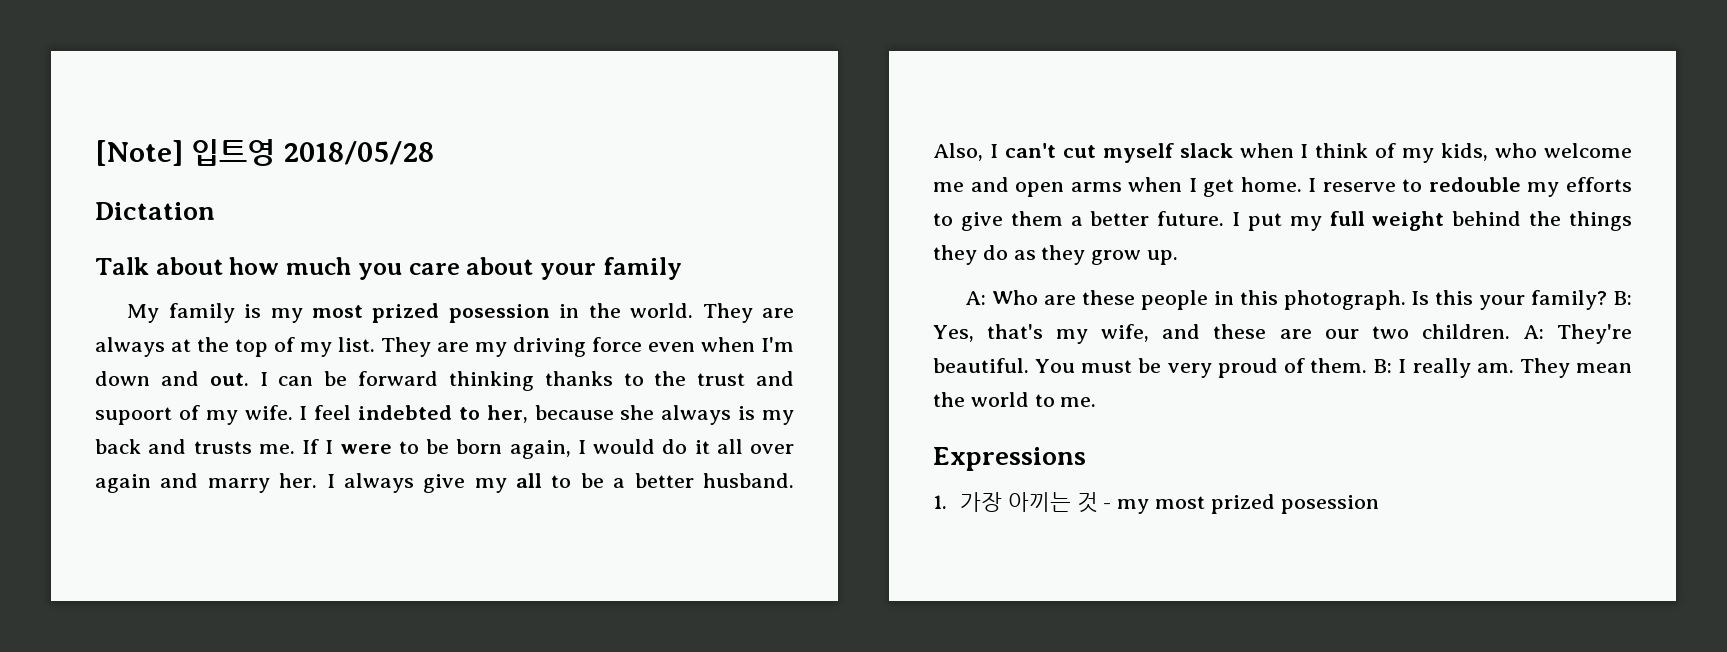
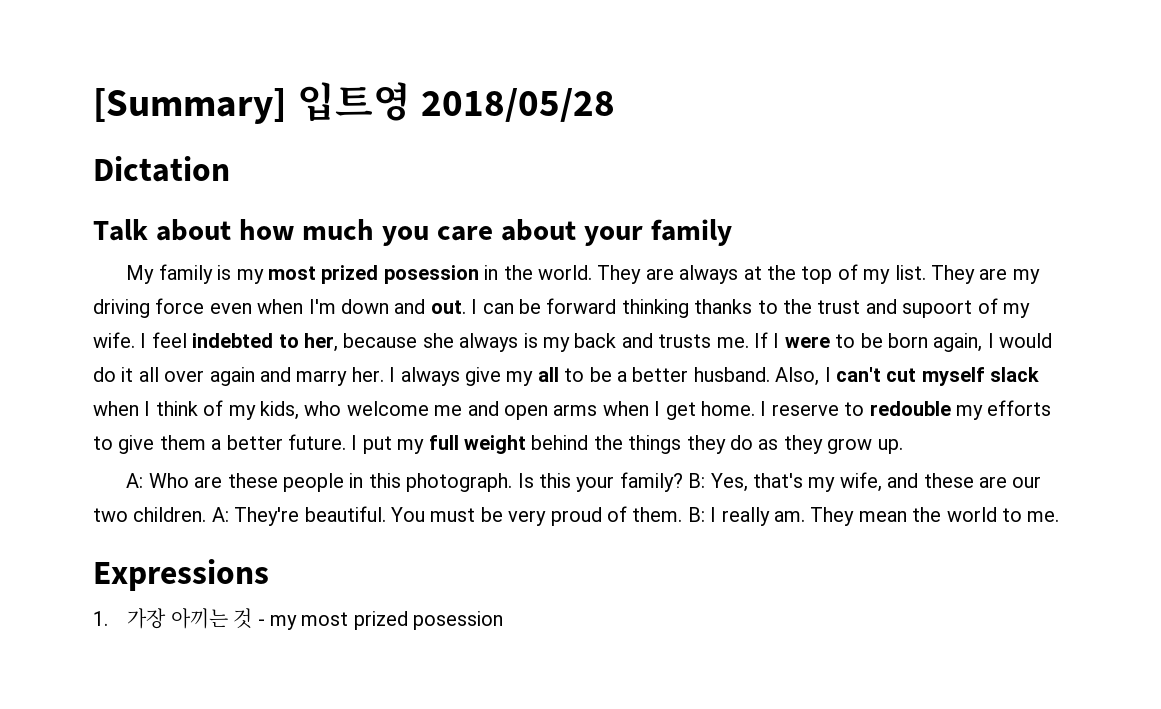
- [Note] 입트영 2018/05/28
+ [Summary] 입트영 2018/05/28

